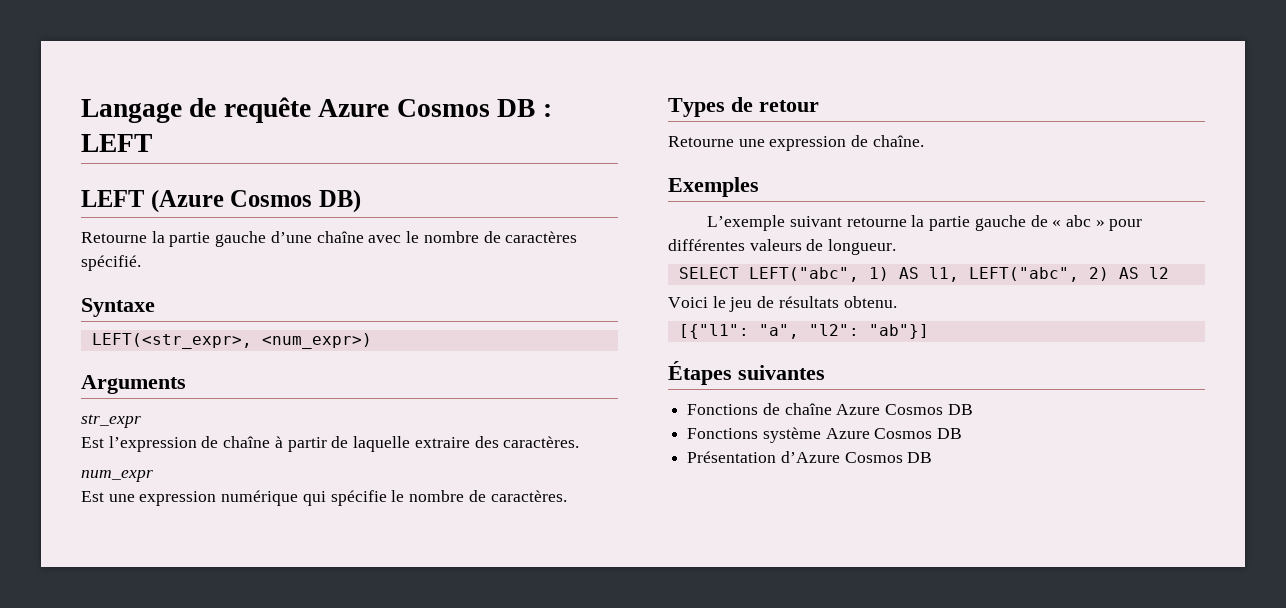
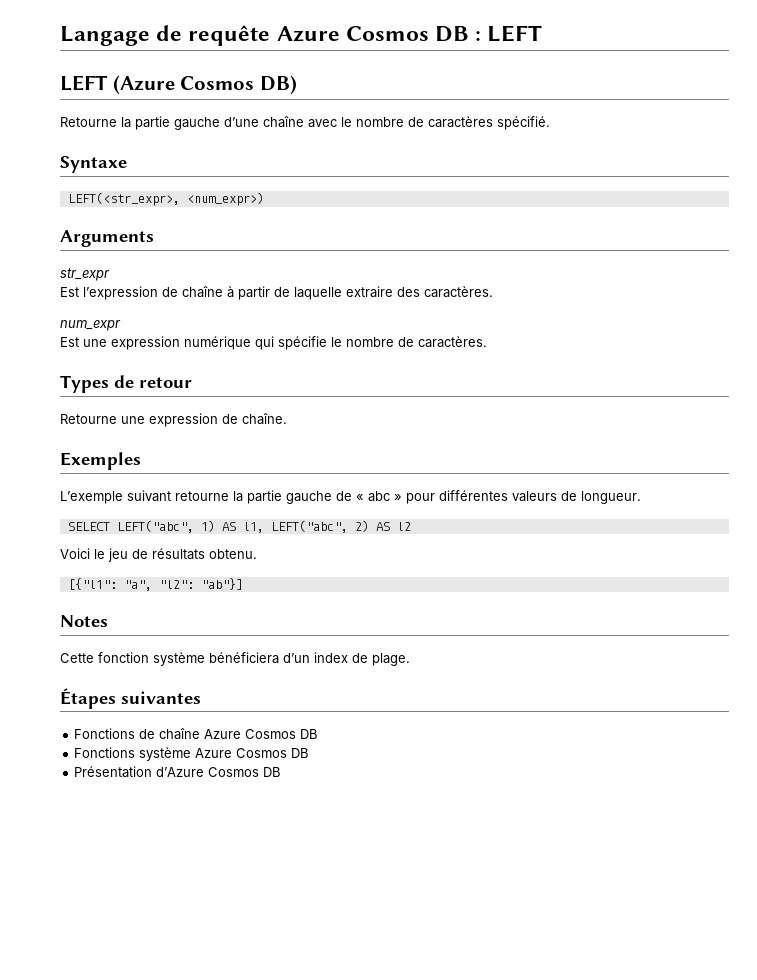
+ Notes
+ Cette fonction système bénéficiera d’un index de plage.

